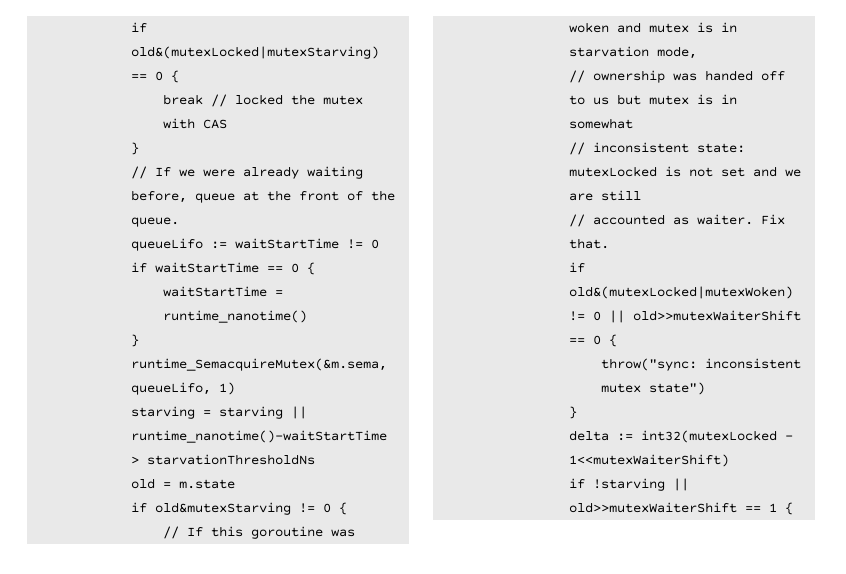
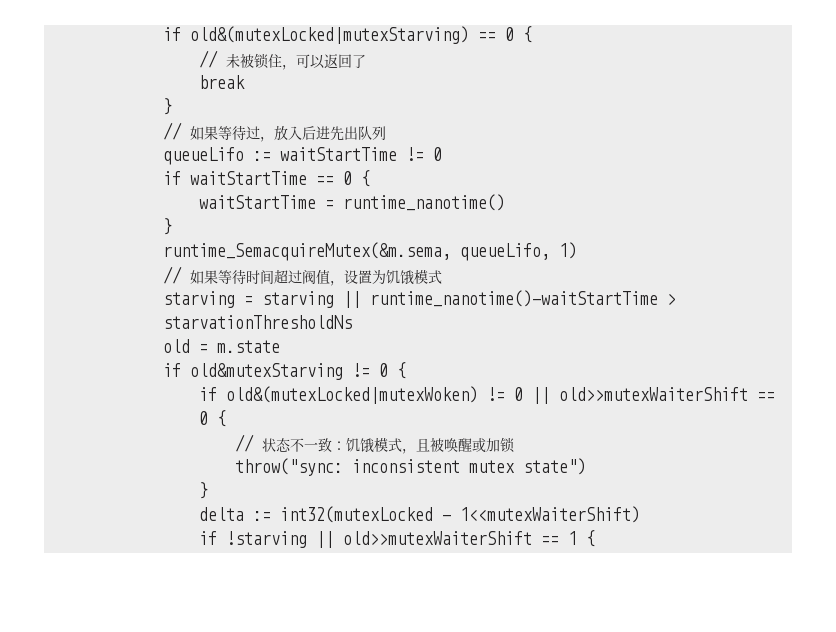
- break // locked the mutex with CAS
+ // 未被锁住，可以返回了
+ break
  }
- // If we were already waiting before, queue at the front of the queue.
+ // 如果等待过，放入后进先出队列
+ // 如果等待时间超过阀值，设置为饥饿模式
- // If this goroutine was woken and mutex is in starvation mode,
- // ownership was handed off to us but mutex is in somewhat
- // inconsistent state: mutexLocked is not set and we are still
- // accounted as waiter. Fix that.
+ // 状态不一致：饥饿模式，且被唤醒或加锁

